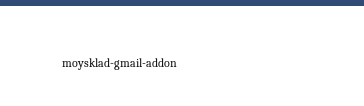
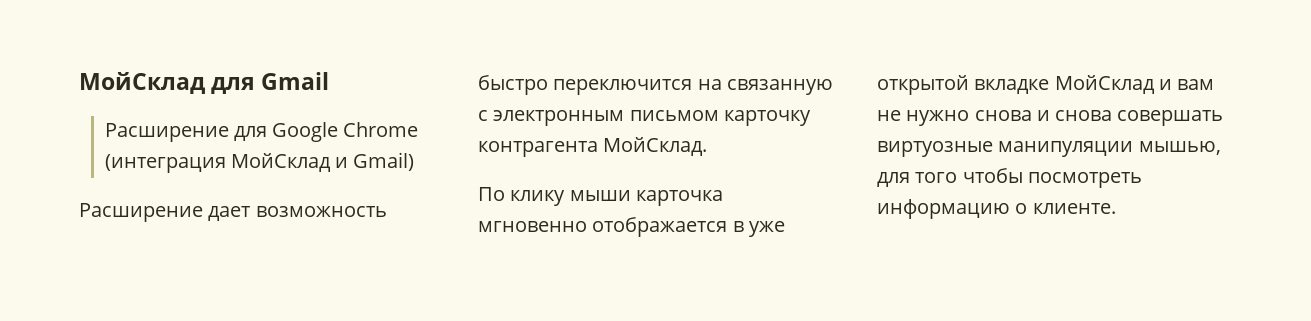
- moysklad-gmail-addon
+ МойСклад для Gmail
+ Расширение для Google Chrome (интеграция МойСклад и Gmail)
+ Расширение дает возможность быстро переключится на связанную с электронным письмом карточку контрагента МойСклад.
+ По клику мыши карточка мгновенно отображается в уже открытой вкладке МойСклад и вам не нужно снова и снова совершать виртуозные манипуляции мышью, для того чтобы посмотреть информацию о клиенте.

